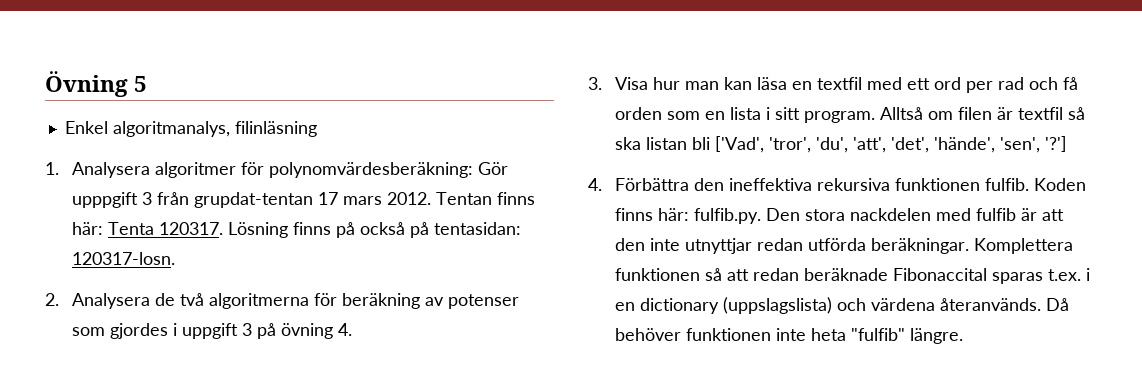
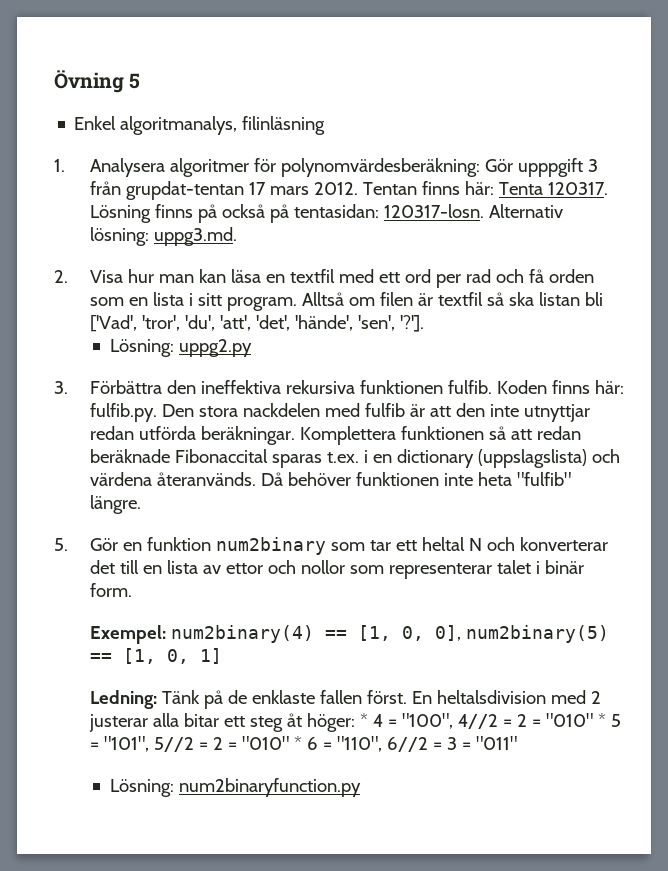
- Lösning finns på också på tentasidan: 120317-losn.
- 2. Analysera de två algoritmerna för beräkning av potenser som gjordes i uppgift 3 på övning 4.
- 3. Visa hur man kan läsa en textfil med ett ord per rad och få orden som en lista i sitt program.
+ Lösning finns på också på tentasidan: 120317-losn. Alternativ lösning: uppg3.md.
+ 2. Visa hur man kan läsa en textfil med ett ord per rad och få orden som en lista i sitt program.
- Alltså om filen är textfil så ska listan bli ['Vad', 'tror', 'du', 'att', 'det', 'hände', 'sen', '?']
- 4. Förbättra den ineffektiva rekursiva funktionen fulfib.
+ Alltså om filen är textfil så ska listan bli ['Vad', 'tror', 'du', 'att', 'det', 'hände', 'sen', '?'].
+ Lösning: uppg2.py
+ 3. Förbättra den ineffektiva rekursiva funktionen fulfib.
+ 5. Gör en funktion num2binary som tar ett heltal N och konverterar det till en lista av ettor och nollor som representerar talet i binär form.
+ Exempel: num2binary(4) == [1, 0, 0], num2binary(5) == [1, 0, 1]
+ Ledning: Tänk på de enklaste fallen först. En heltalsdivision med 2 justerar alla bitar ett steg åt höger: * 4 = "100", 4//2 = 2 = "010" * 5 = "101", 5//2 = 2 = "010" * 6 = "110", 6//2 = 3 = "011"
+ Lösning: num2binaryfunction.py

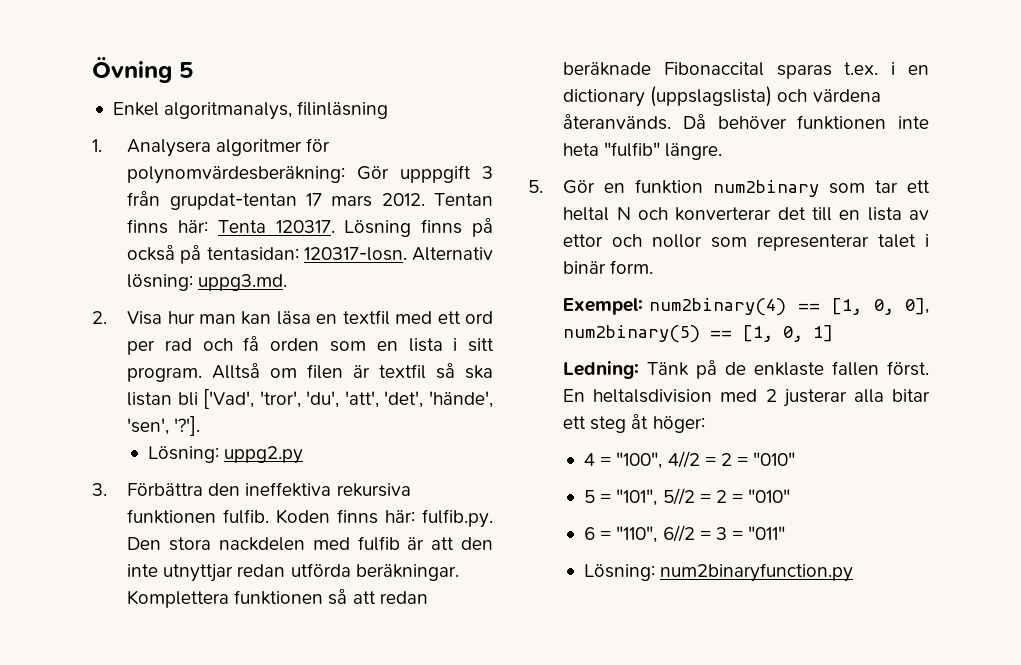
- En heltalsdivision med 2 justerar alla bitar ett steg åt höger: * 4 = "100", 4//2 = 2 = "010" * 5 = "101", 5//2 = 2 = "010" * 6 = "110", 6//2 = 3 = "011"
+ En heltalsdivision med 2 justerar alla bitar ett steg åt höger:
+ 4 = "100", 4//2 = 2 = "010"
+ 5 = "101", 5//2 = 2 = "010"
+ 6 = "110", 6//2 = 3 = "011"

